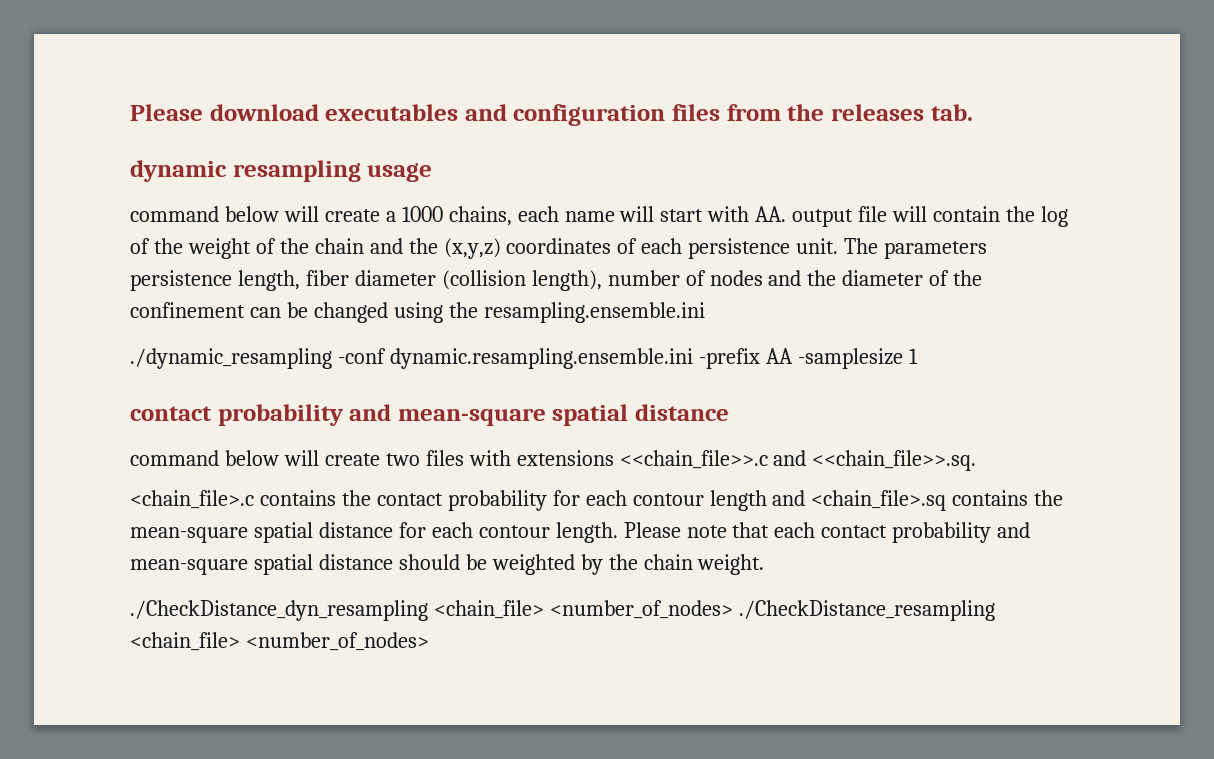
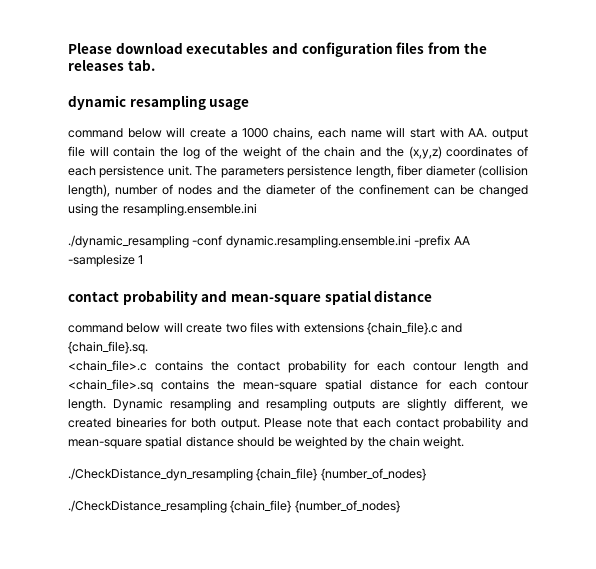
- command below will create two files with extensions <<chain_file>>.c and <<chain_file>>.sq.
+ command below will create two files with extensions {chain_file}.c and {chain_file}.sq.
+ Dynamic resampling and resampling outputs are slightly different, we created binearies for both output.
- ./CheckDistance_dyn_resampling <chain_file> <number_of_nodes> ./CheckDistance_resampling <chain_file> <number_of_nodes>
+ ./CheckDistance_dyn_resampling {chain_file} {number_of_nodes}
+ ./CheckDistance_resampling {chain_file} {number_of_nodes}

